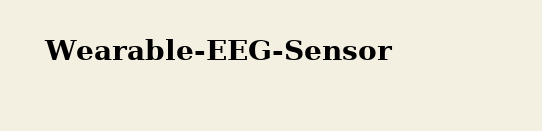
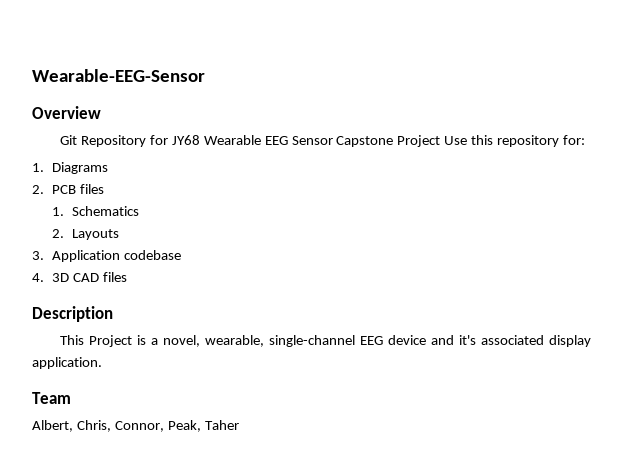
+ Overview
+ Git Repository for JY68 Wearable EEG Sensor Capstone Project Use this repository for:
+ 1. Diagrams
+ 2. PCB files
+ 1. Schematics
+ 2. Layouts
+ 3. Application codebase
+ 4. 3D CAD files
+ Description
+ This Project is a novel, wearable, single-channel EEG device and it's associated display application.
+ Team
+ Albert, Chris, Connor, Peak, Taher

